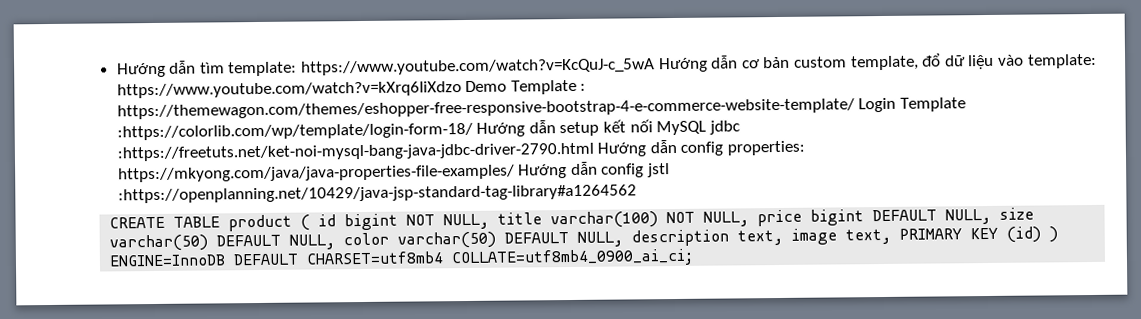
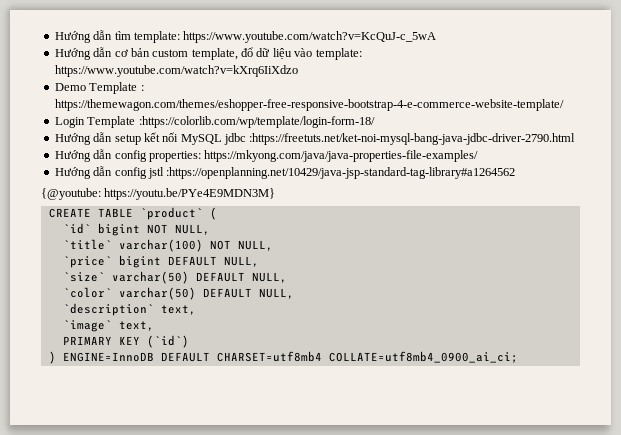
- Hướng dẫn tìm template: https://www.youtube.com/watch?v=KcQuJ-c_5wA Hướng dẫn cơ bản custom template, đổ dữ liệu vào template: https://www.youtube.com/watch?v=kXrq6IiXdzo Demo Template : https://themewagon.com/themes/eshopper-free-responsive-bootstrap-4-e-commerce-website-template/ Login Template :https://colorlib.com/wp/template/login-form-18/ Hướng dẫn setup kết nối MySQL jdbc :https://freetuts.net/ket-noi-mysql-bang-java-jdbc-driver-2790.html Hướng dẫn config properties: https://mkyong.com/java/java-properties-file-examples/ Hướng dẫn config jstl :https://openplanning.net/10429/java-jsp-standard-tag-library#a1264562
+ Hướng dẫn tìm template: https://www.youtube.com/watch?v=KcQuJ-c_5wA
+ Hướng dẫn cơ bản custom template, đổ dữ liệu vào template: https://www.youtube.com/watch?v=kXrq6IiXdzo
+ Demo Template : https://themewagon.com/themes/eshopper-free-responsive-bootstrap-4-e-commerce-website-template/
+ Login Template :https://colorlib.com/wp/template/login-form-18/
+ Hướng dẫn setup kết nối MySQL jdbc :https://freetuts.net/ket-noi-mysql-bang-java-jdbc-driver-2790.html
+ Hướng dẫn config properties: https://mkyong.com/java/java-properties-file-examples/
+ Hướng dẫn config jstl :https://openplanning.net/10429/java-jsp-standard-tag-library#a1264562
+ {@youtube: https://youtu.be/PYe4E9MDN3M}
- CREATE TABLE product ( id bigint NOT NULL, title varchar(100) NOT NULL, price bigint DEFAULT NULL, size varchar(50) DEFAULT NULL, color varchar(50) DEFAULT NULL, description text, image text, PRIMARY KEY (id) ) ENGINE=InnoDB DEFAULT CHARSET=utf8mb4 COLLATE=utf8mb4_0900_ai_ci;
+ CREATE TABLE `product` (
+ `id` bigint NOT NULL,
+ `title` varchar(100) NOT NULL,
+ `price` bigint DEFAULT NULL,
+ `size` varchar(50) DEFAULT NULL,
+ `color` varchar(50) DEFAULT NULL,
+ `description` text,
+ `image` text,
+ PRIMARY KEY (`id`)
+ ) ENGINE=InnoDB DEFAULT CHARSET=utf8mb4 COLLATE=utf8mb4_0900_ai_ci;

